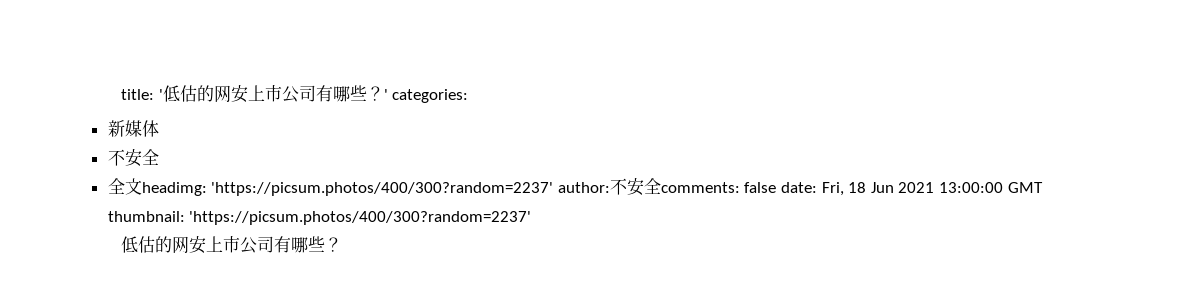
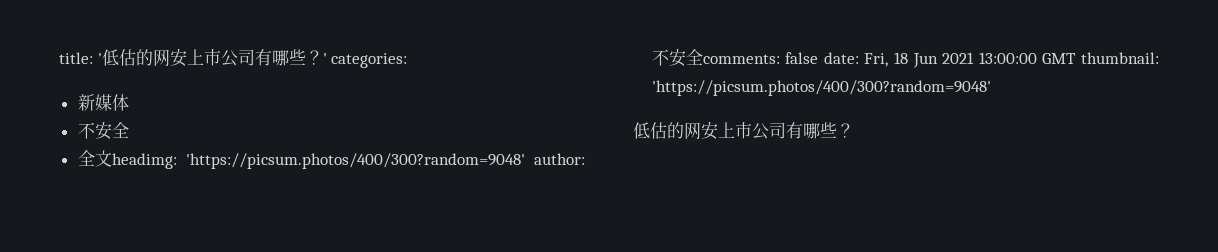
- 全文headimg: 'https://picsum.photos/400/300?random=2237' author:不安全comments: false date: Fri, 18 Jun 2021 13:00:00 GMT thumbnail: 'https://picsum.photos/400/300?random=2237'
+ 全文headimg: 'https://picsum.photos/400/300?random=9048' author:不安全comments: false date: Fri, 18 Jun 2021 13:00:00 GMT thumbnail: 'https://picsum.photos/400/300?random=9048'

